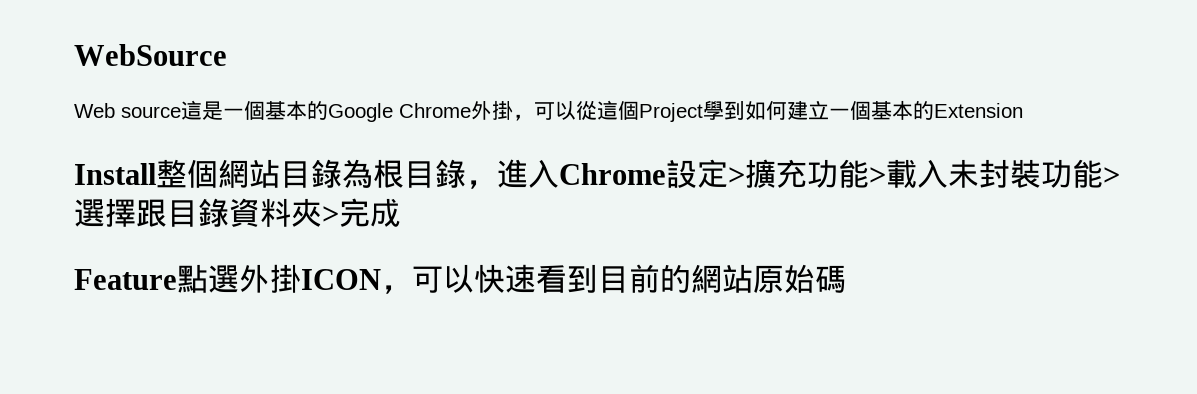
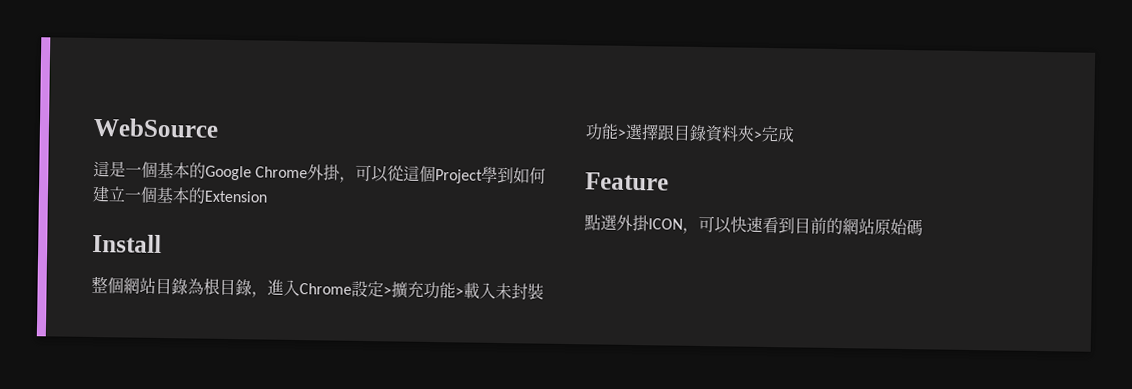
- Web source這是一個基本的Google Chrome外掛，可以從這個Project學到如何建立一個基本的Extension
+ 這是一個基本的Google Chrome外掛，可以從這個Project學到如何建立一個基本的Extension
- Install整個網站目錄為根目錄，進入Chrome設定>擴充功能>載入未封裝功能>選擇跟目錄資料夾>完成
+ Install
+ 整個網站目錄為根目錄，進入Chrome設定>擴充功能>載入未封裝功能>選擇跟目錄資料夾>完成
- Feature點選外掛ICON，可以快速看到目前的網站原始碼
+ Feature
+ 點選外掛ICON，可以快速看到目前的網站原始碼

